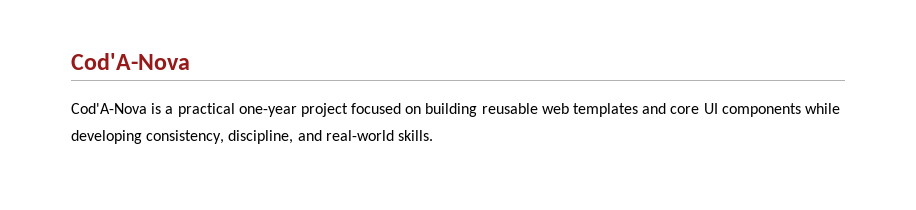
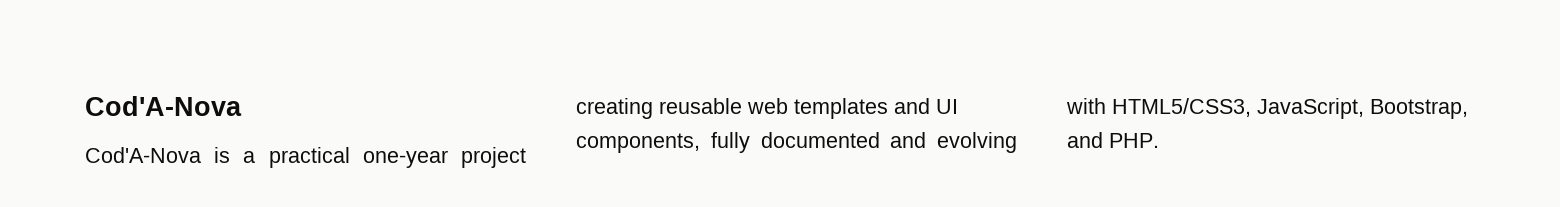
- Cod'A-Nova is a practical one-year project focused on building reusable web templates and core UI components while developing consistency, discipline, and real-world skills.
+ Cod'A-Nova is a practical one-year project creating reusable web templates and UI components, fully documented and evolving with HTML5/CSS3, JavaScript, Bootstrap, and PHP.

